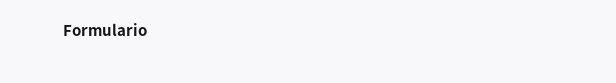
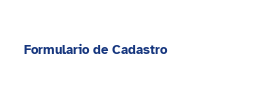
- Formulario
+ Formulario de Cadastro

